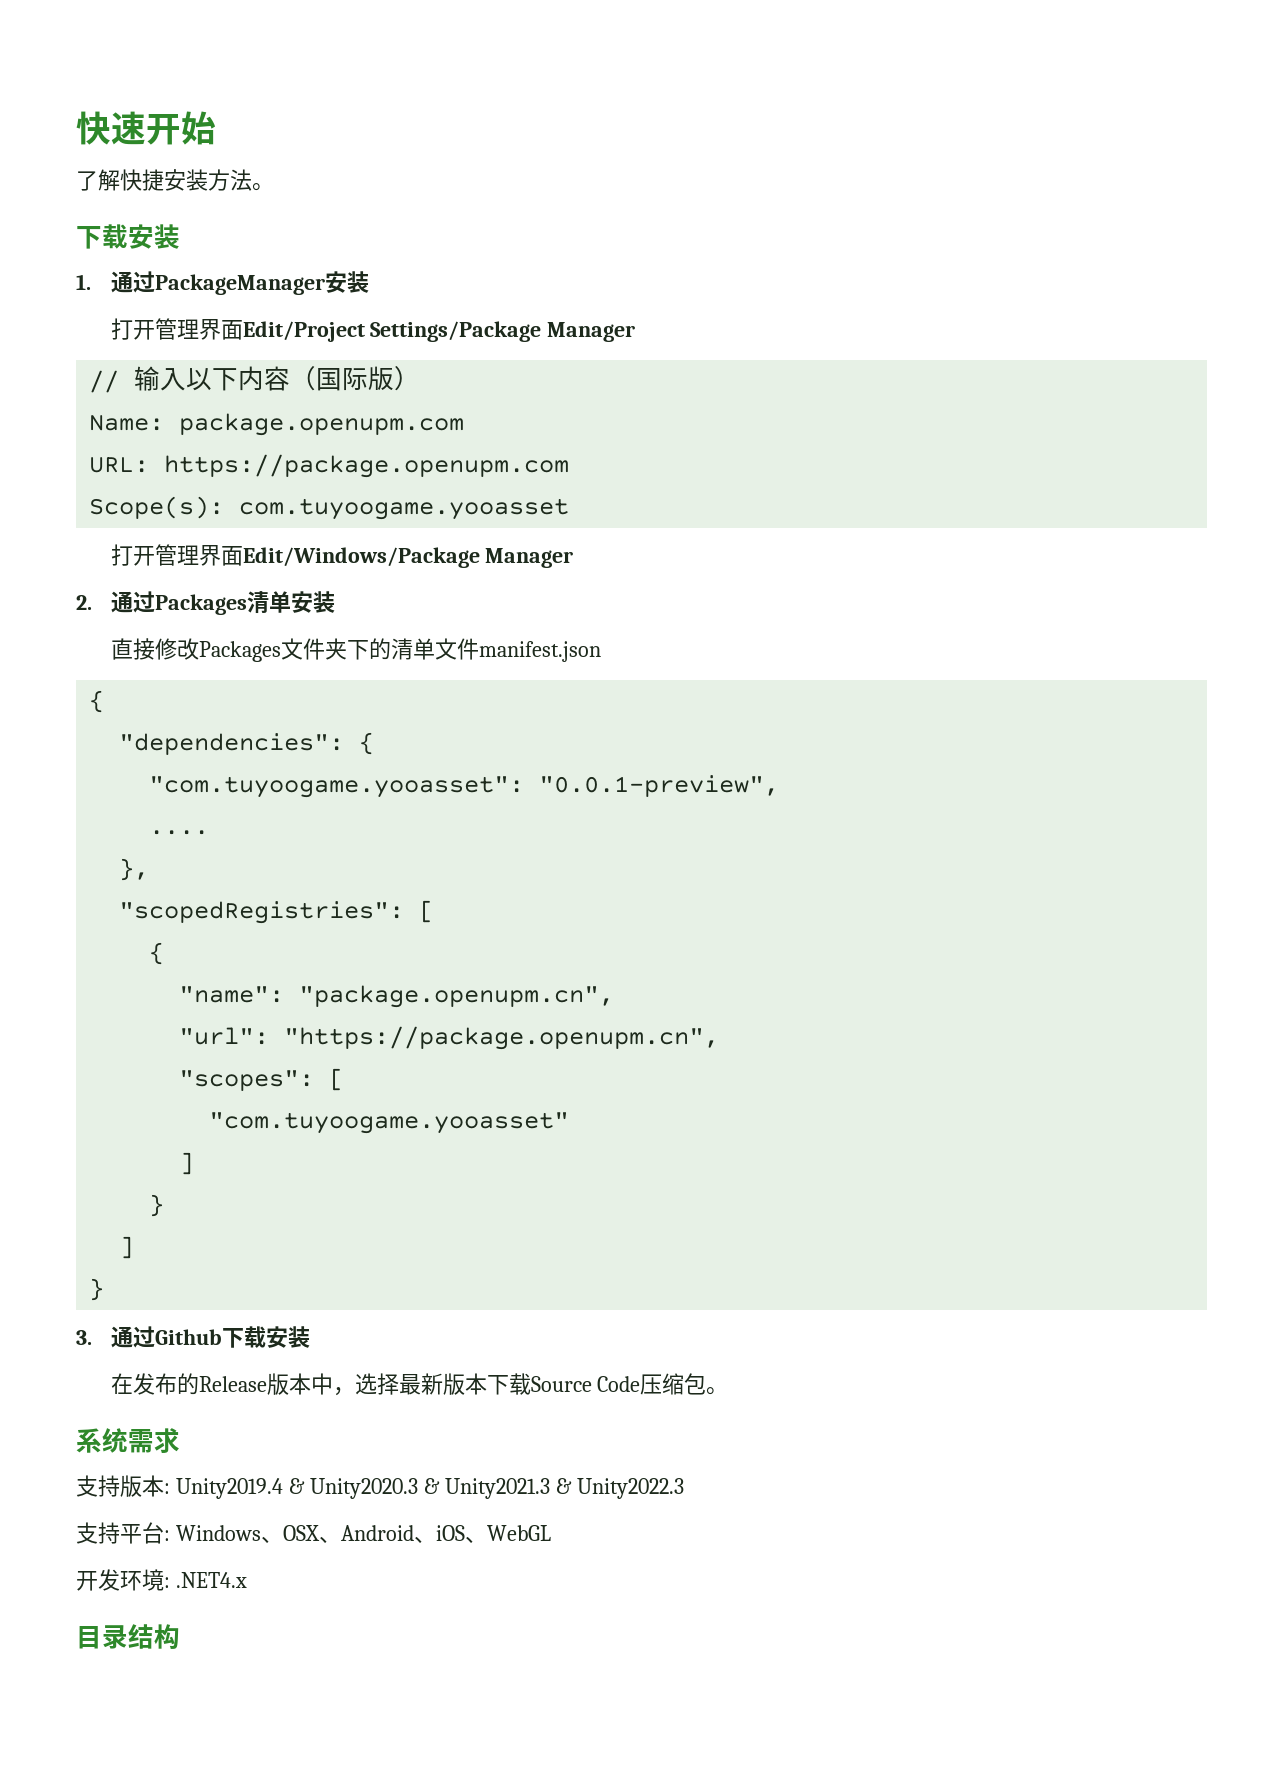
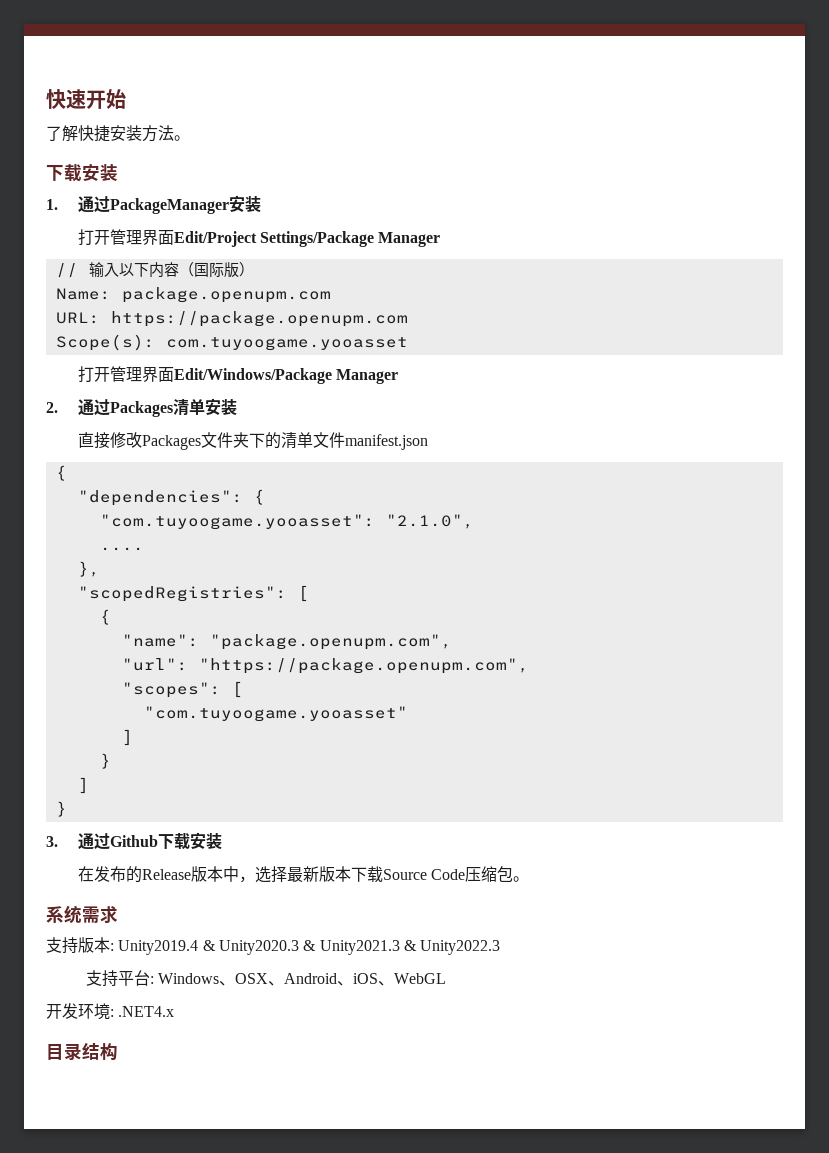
- "com.tuyoogame.yooasset": "0.0.1-preview",
+ "com.tuyoogame.yooasset": "2.1.0",
- "name": "package.openupm.cn",
+ "name": "package.openupm.com",
- "url": "https://package.openupm.cn",
+ "url": "https://package.openupm.com",

